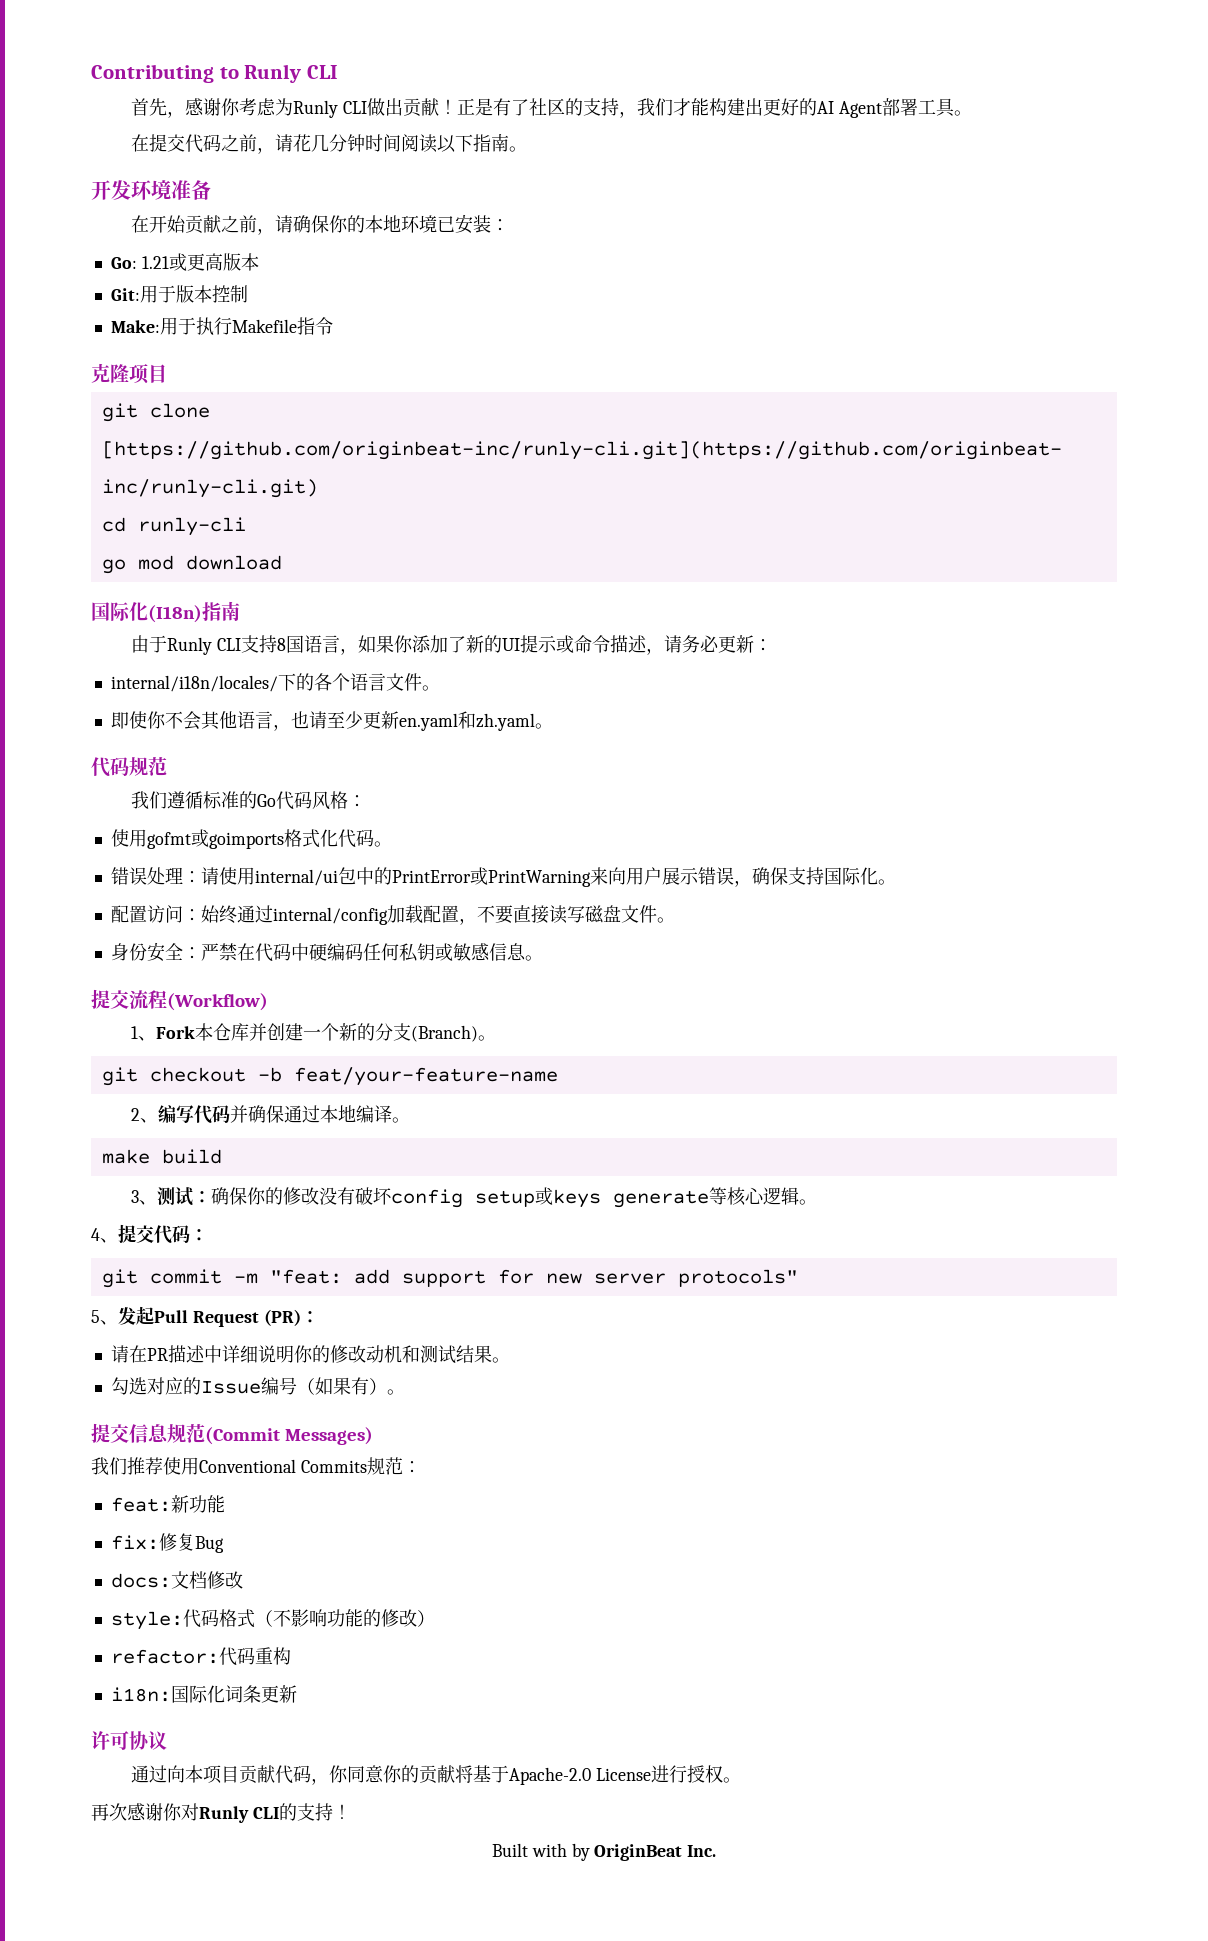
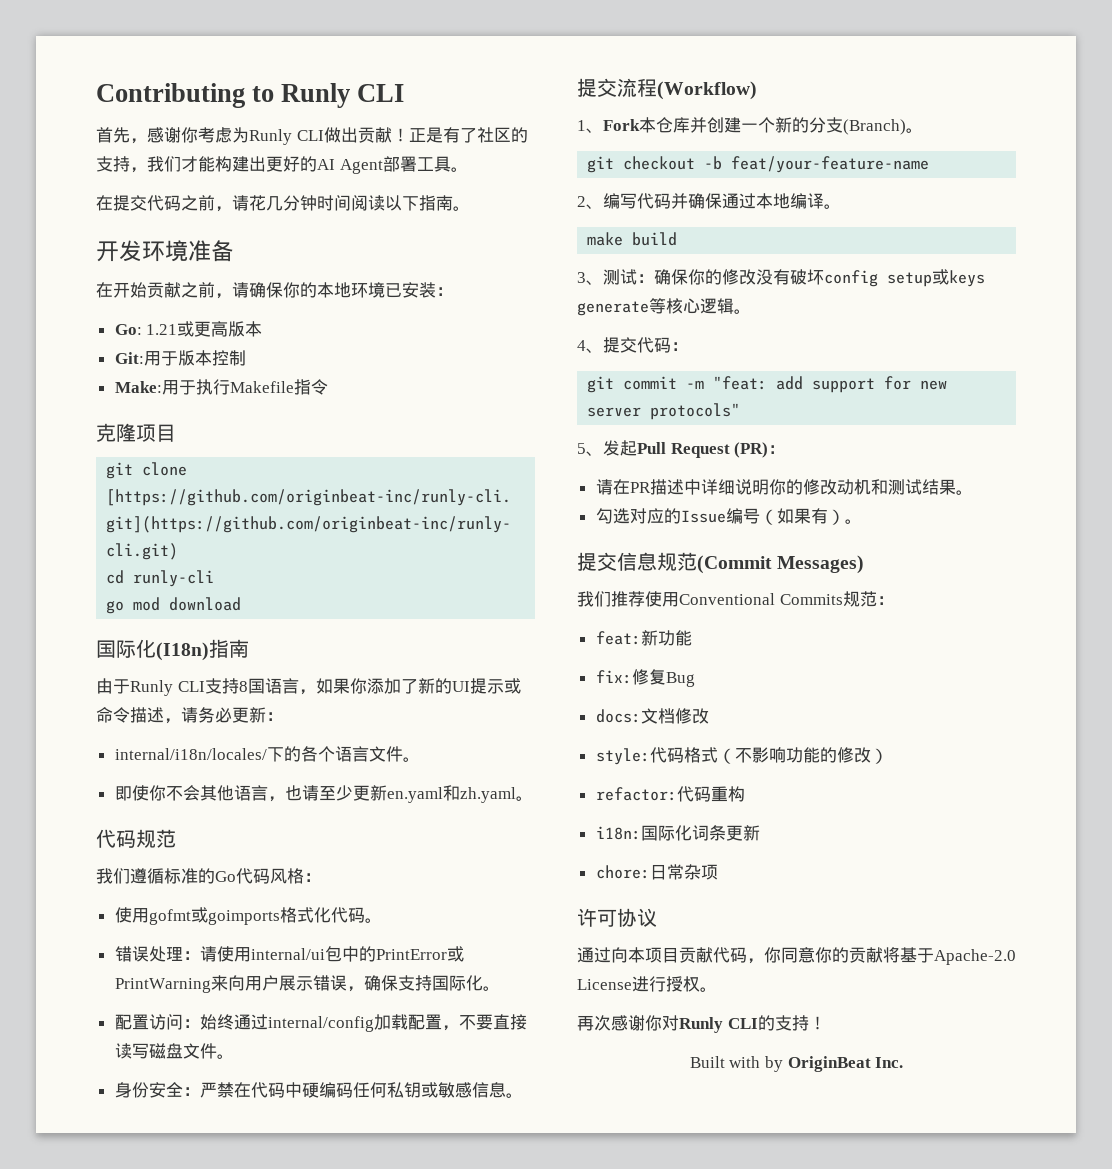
+ chore:日常杂项

